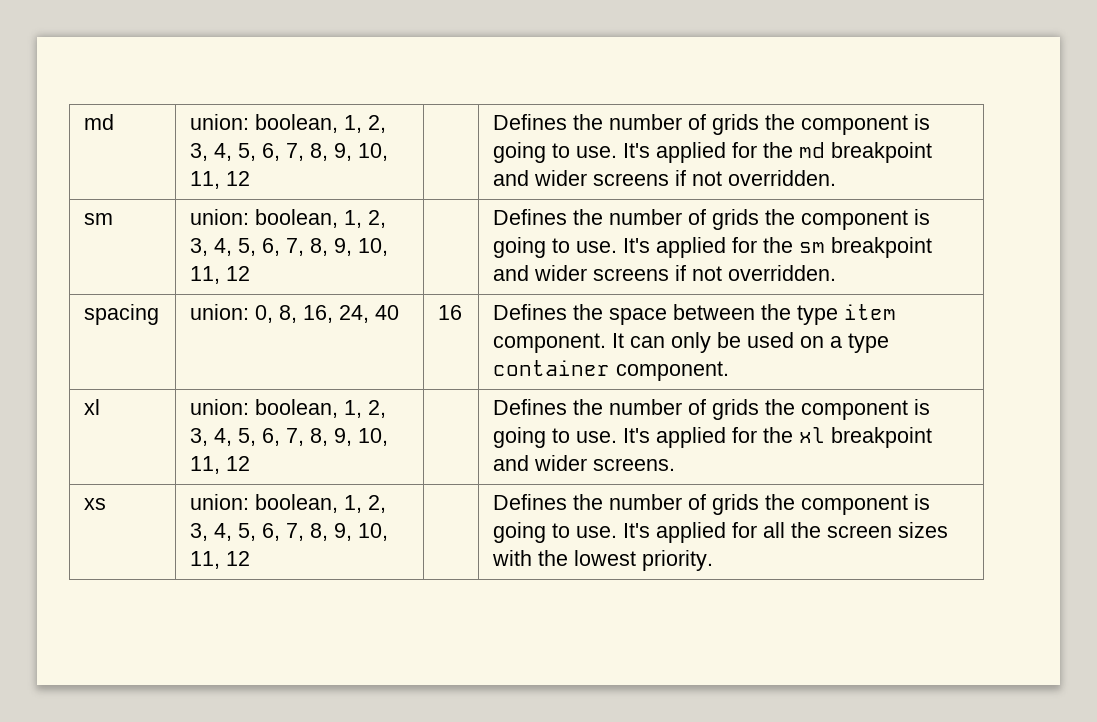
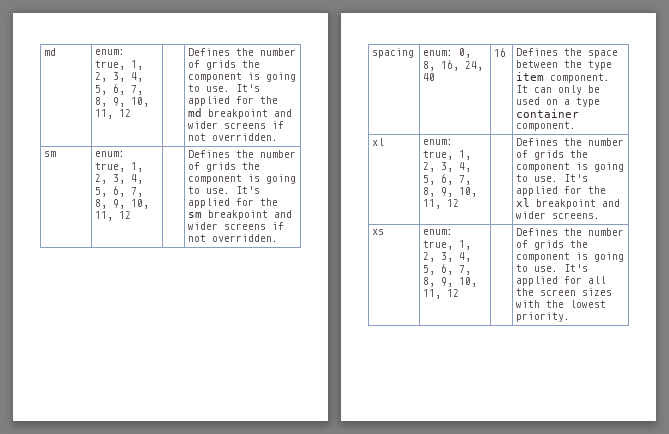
- md | union: boolean, 1, 2, 3, 4, 5, 6, 7, 8, 9, 10, 11, 12 | | Defines the number of grids the component is going to use. It's applied for the md breakpoint and wider screens if not overridden.
+ md | enum: true, 1, 2, 3, 4, 5, 6, 7, 8, 9, 10, 11, 12 | | Defines the number of grids the component is going to use. It's applied for the md breakpoint and wider screens if not overridden.
- sm | union: boolean, 1, 2, 3, 4, 5, 6, 7, 8, 9, 10, 11, 12 | | Defines the number of grids the component is going to use. It's applied for the sm breakpoint and wider screens if not overridden.
+ sm | enum: true, 1, 2, 3, 4, 5, 6, 7, 8, 9, 10, 11, 12 | | Defines the number of grids the component is going to use. It's applied for the sm breakpoint and wider screens if not overridden.
- spacing | union: 0, 8, 16, 24, 40 | 16 | Defines the space between the type item component. It can only be used on a type container component.
+ spacing | enum: 0, 8, 16, 24, 40 | 16 | Defines the space between the type item component. It can only be used on a type container component.
- xl | union: boolean, 1, 2, 3, 4, 5, 6, 7, 8, 9, 10, 11, 12 | | Defines the number of grids the component is going to use. It's applied for the xl breakpoint and wider screens.
+ xl | enum: true, 1, 2, 3, 4, 5, 6, 7, 8, 9, 10, 11, 12 | | Defines the number of grids the component is going to use. It's applied for the xl breakpoint and wider screens.
- xs | union: boolean, 1, 2, 3, 4, 5, 6, 7, 8, 9, 10, 11, 12 | | Defines the number of grids the component is going to use. It's applied for all the screen sizes with the lowest priority.
+ xs | enum: true, 1, 2, 3, 4, 5, 6, 7, 8, 9, 10, 11, 12 | | Defines the number of grids the component is going to use. It's applied for all the screen sizes with the lowest priority.

